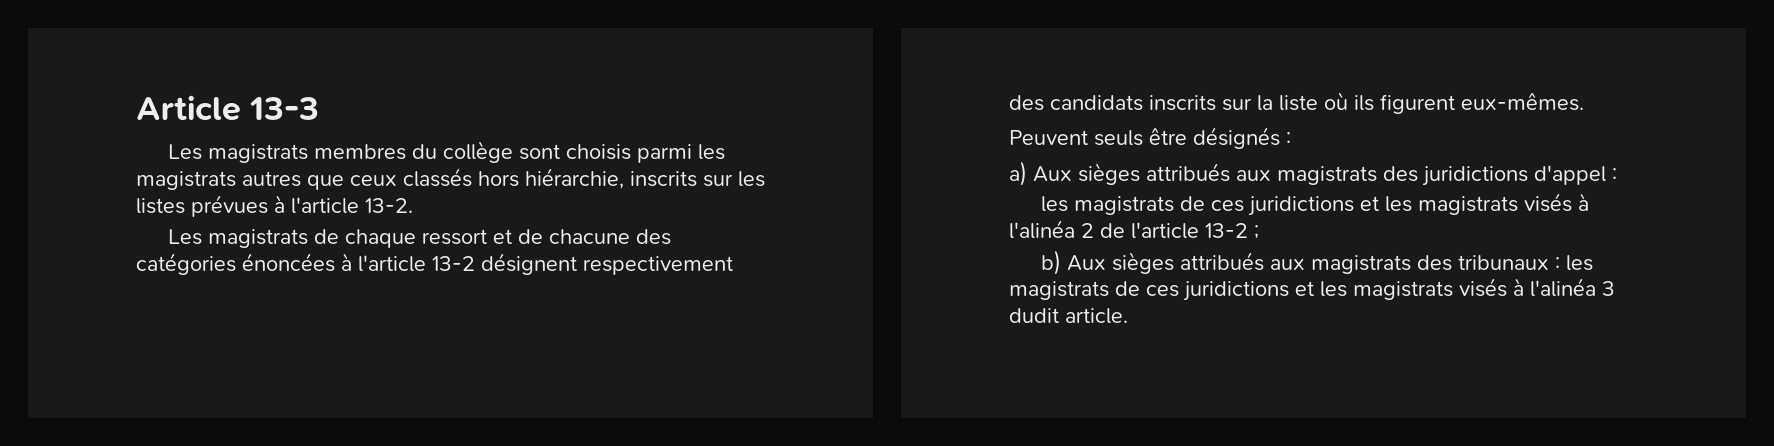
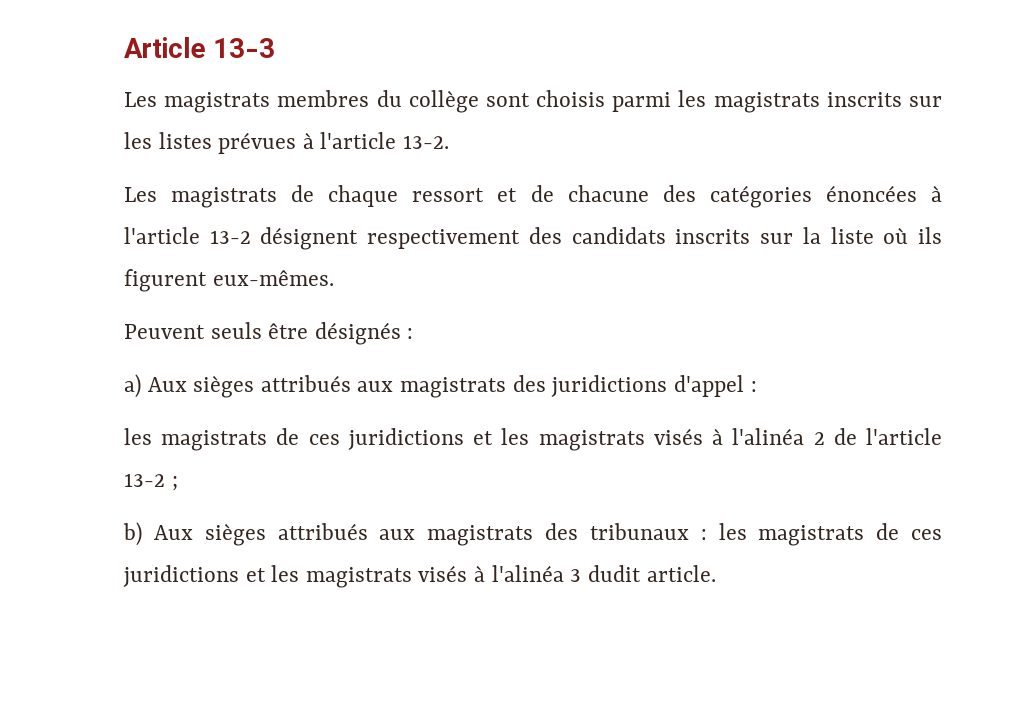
- Les magistrats membres du collège sont choisis parmi les magistrats autres que ceux classés hors hiérarchie, inscrits sur les listes prévues à l'article 13-2.
+ Les magistrats membres du collège sont choisis parmi les magistrats inscrits sur les listes prévues à l'article 13-2.

